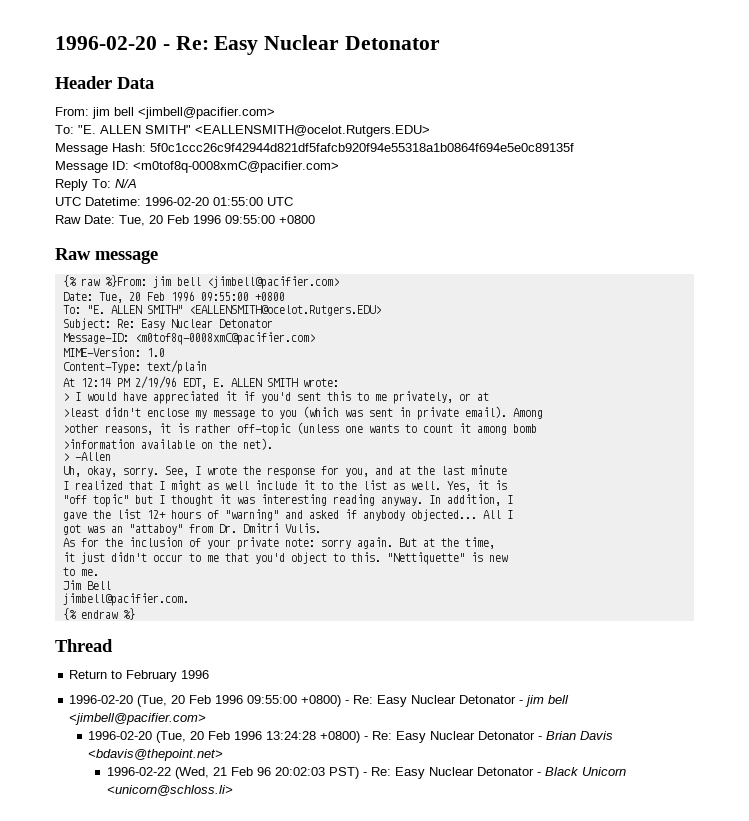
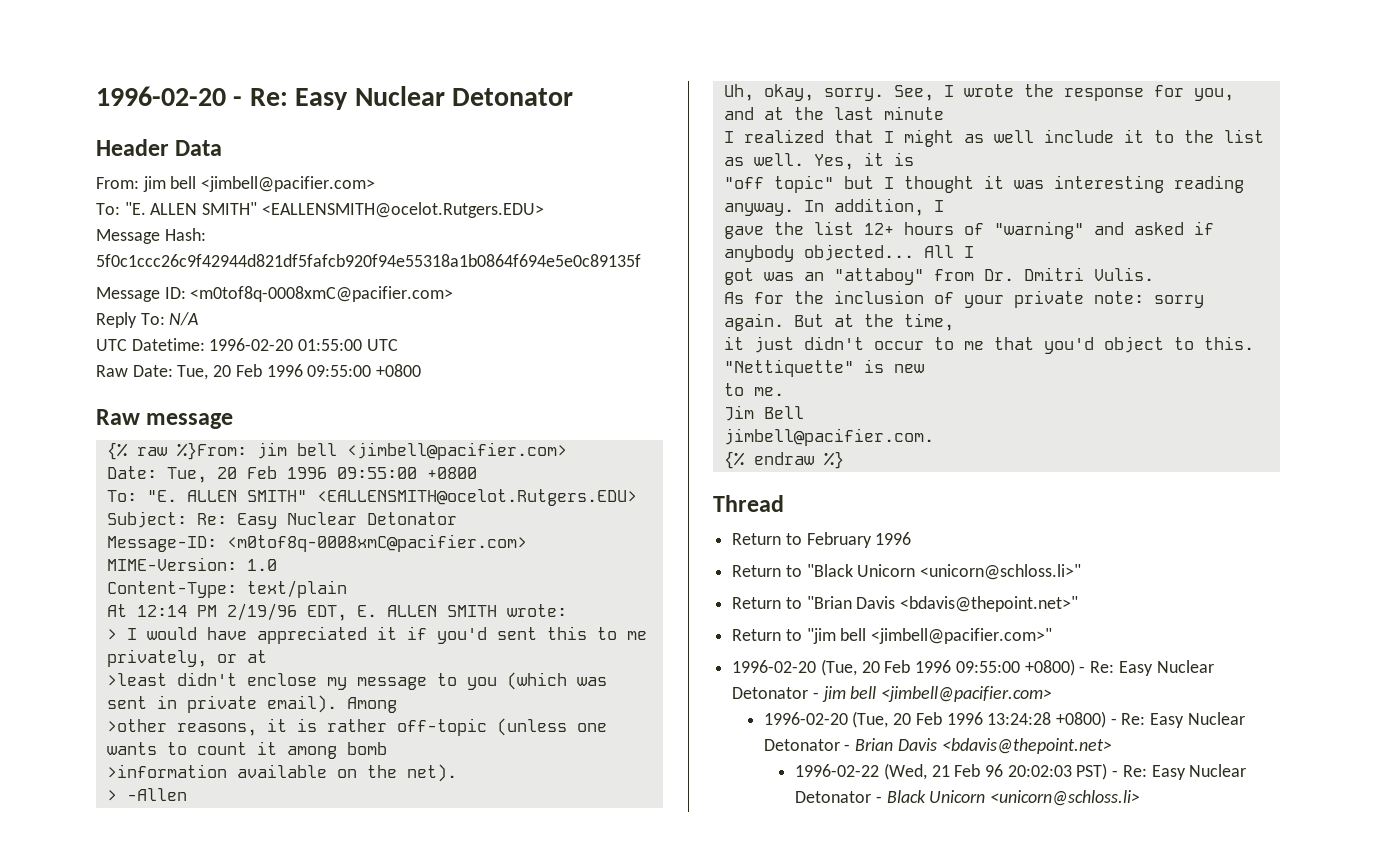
+ Return to "Black Unicorn <unicorn@schloss.li>"
+ Return to "Brian Davis <bdavis@thepoint.net>"
+ Return to "jim bell <jimbell@pacifier.com>"

